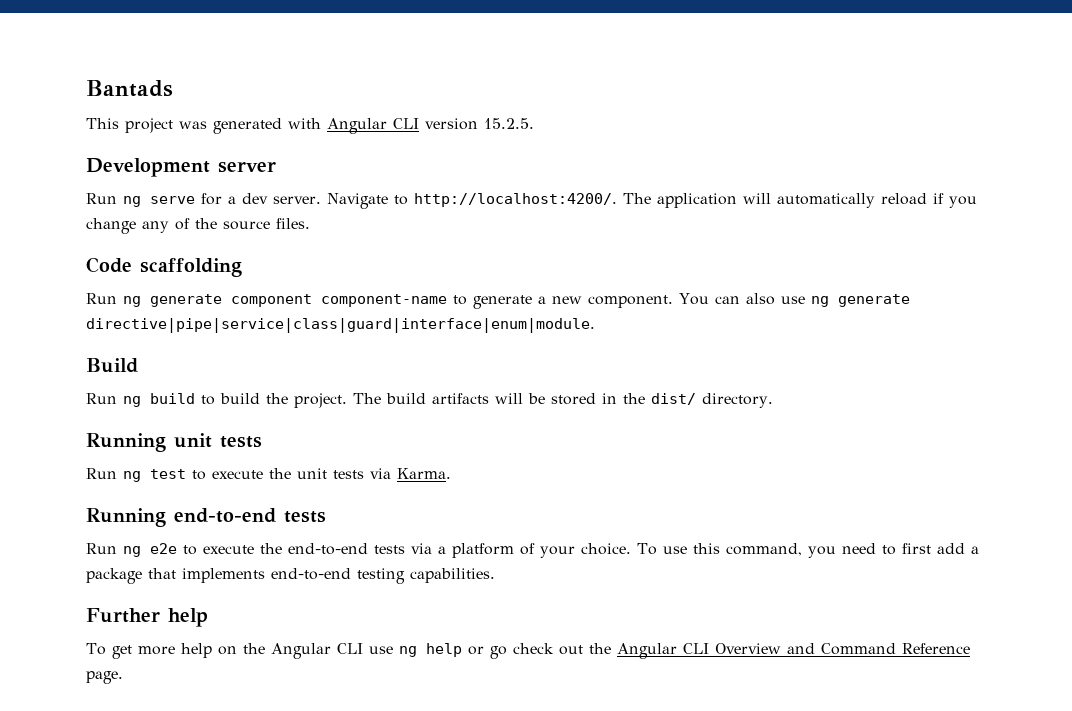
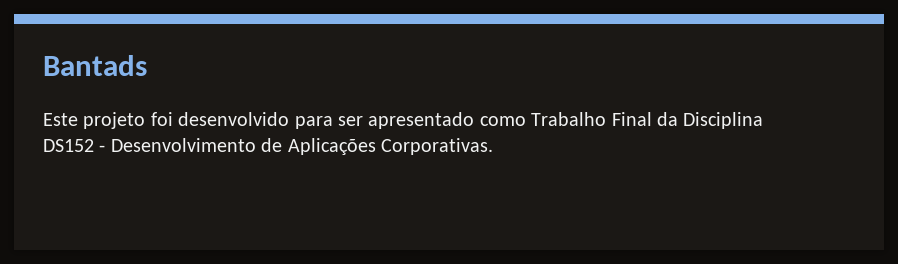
- This project was generated with Angular CLI version 15.2.5.
- Development server
- Run ng serve for a dev server. Navigate to http://localhost:4200/. The application will automatically reload if you change any of the source files.
- Code scaffolding
- Run ng generate component component-name to generate a new component. You can also use ng generate directive|pipe|service|class|guard|interface|enum|module.
- Build
- Run ng build to build the project. The build artifacts will be stored in the dist/ directory.
- Running unit tests
- Run ng test to execute the unit tests via Karma.
- Running end-to-end tests
- Run ng e2e to execute the end-to-end tests via a platform of your choice. To use this command, you need to first add a package that implements end-to-end testing capabilities.
- Further help
- To get more help on the Angular CLI use ng help or go check out the Angular CLI Overview and Command Reference page.
+ Este projeto foi desenvolvido para ser apresentado como Trabalho Final da Disciplina DS152 - Desenvolvimento de Aplicações Corporativas.

